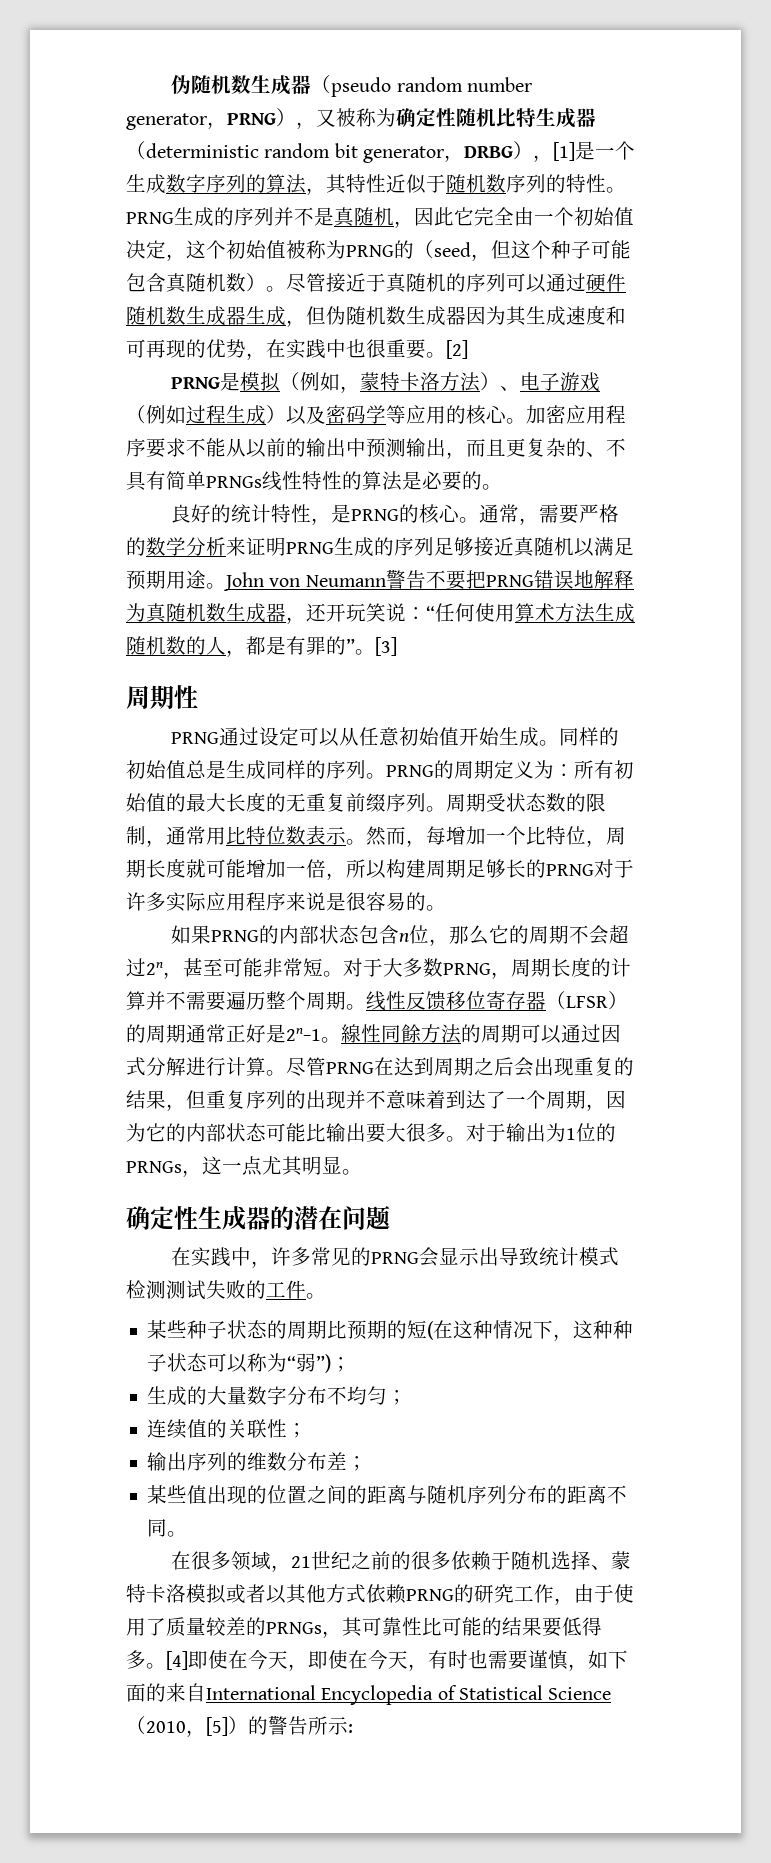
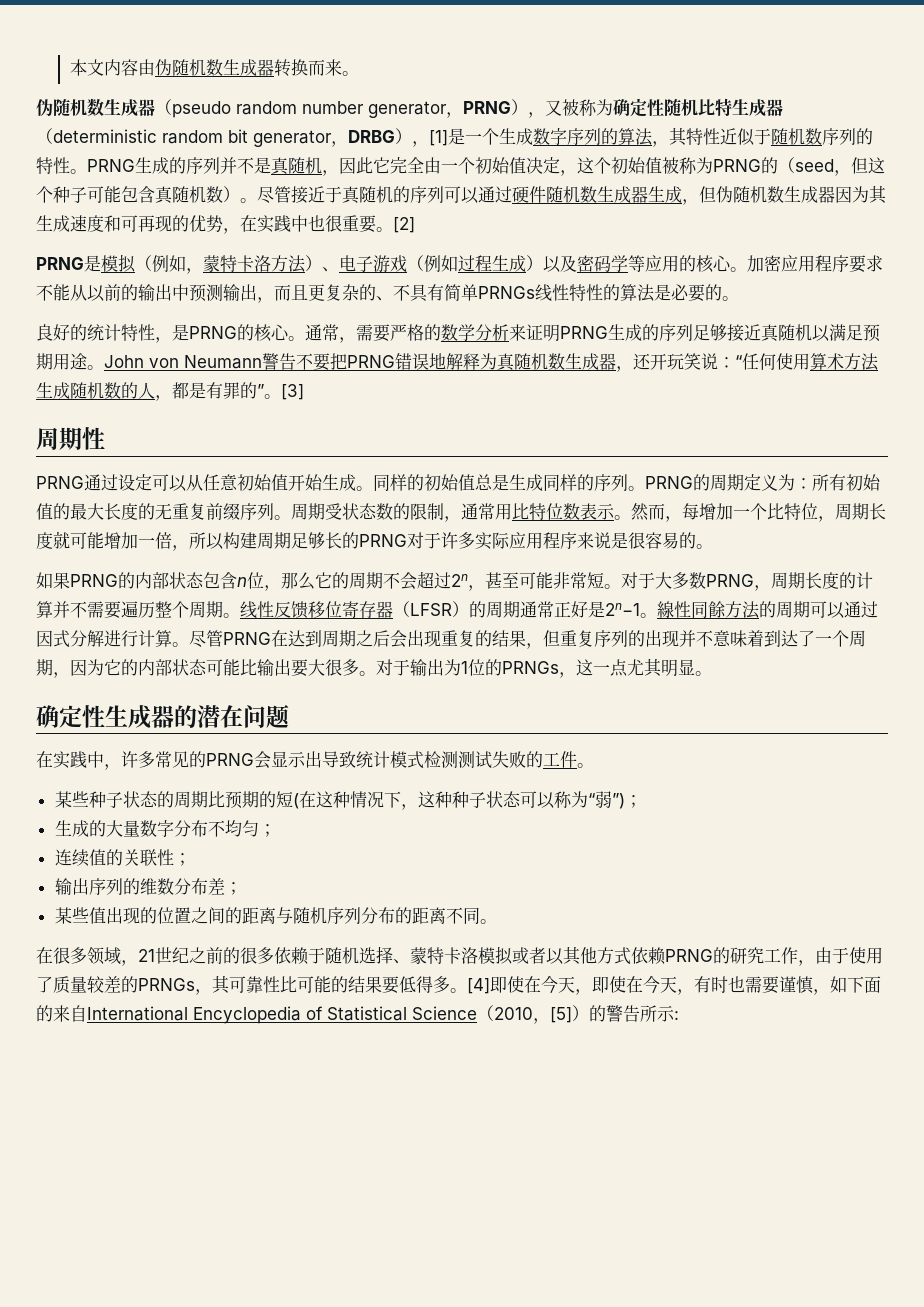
+ 本文内容由伪随机数生成器转换而来。

